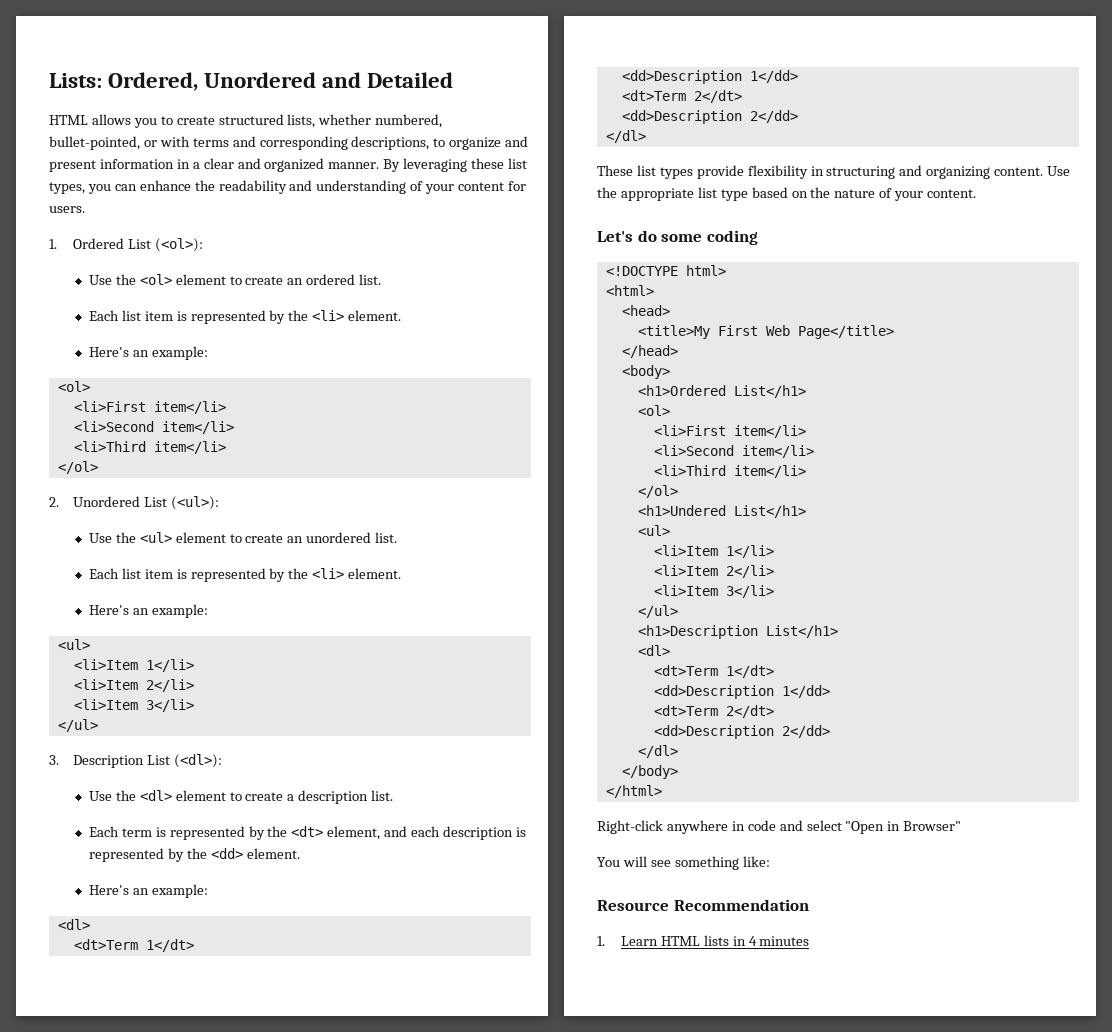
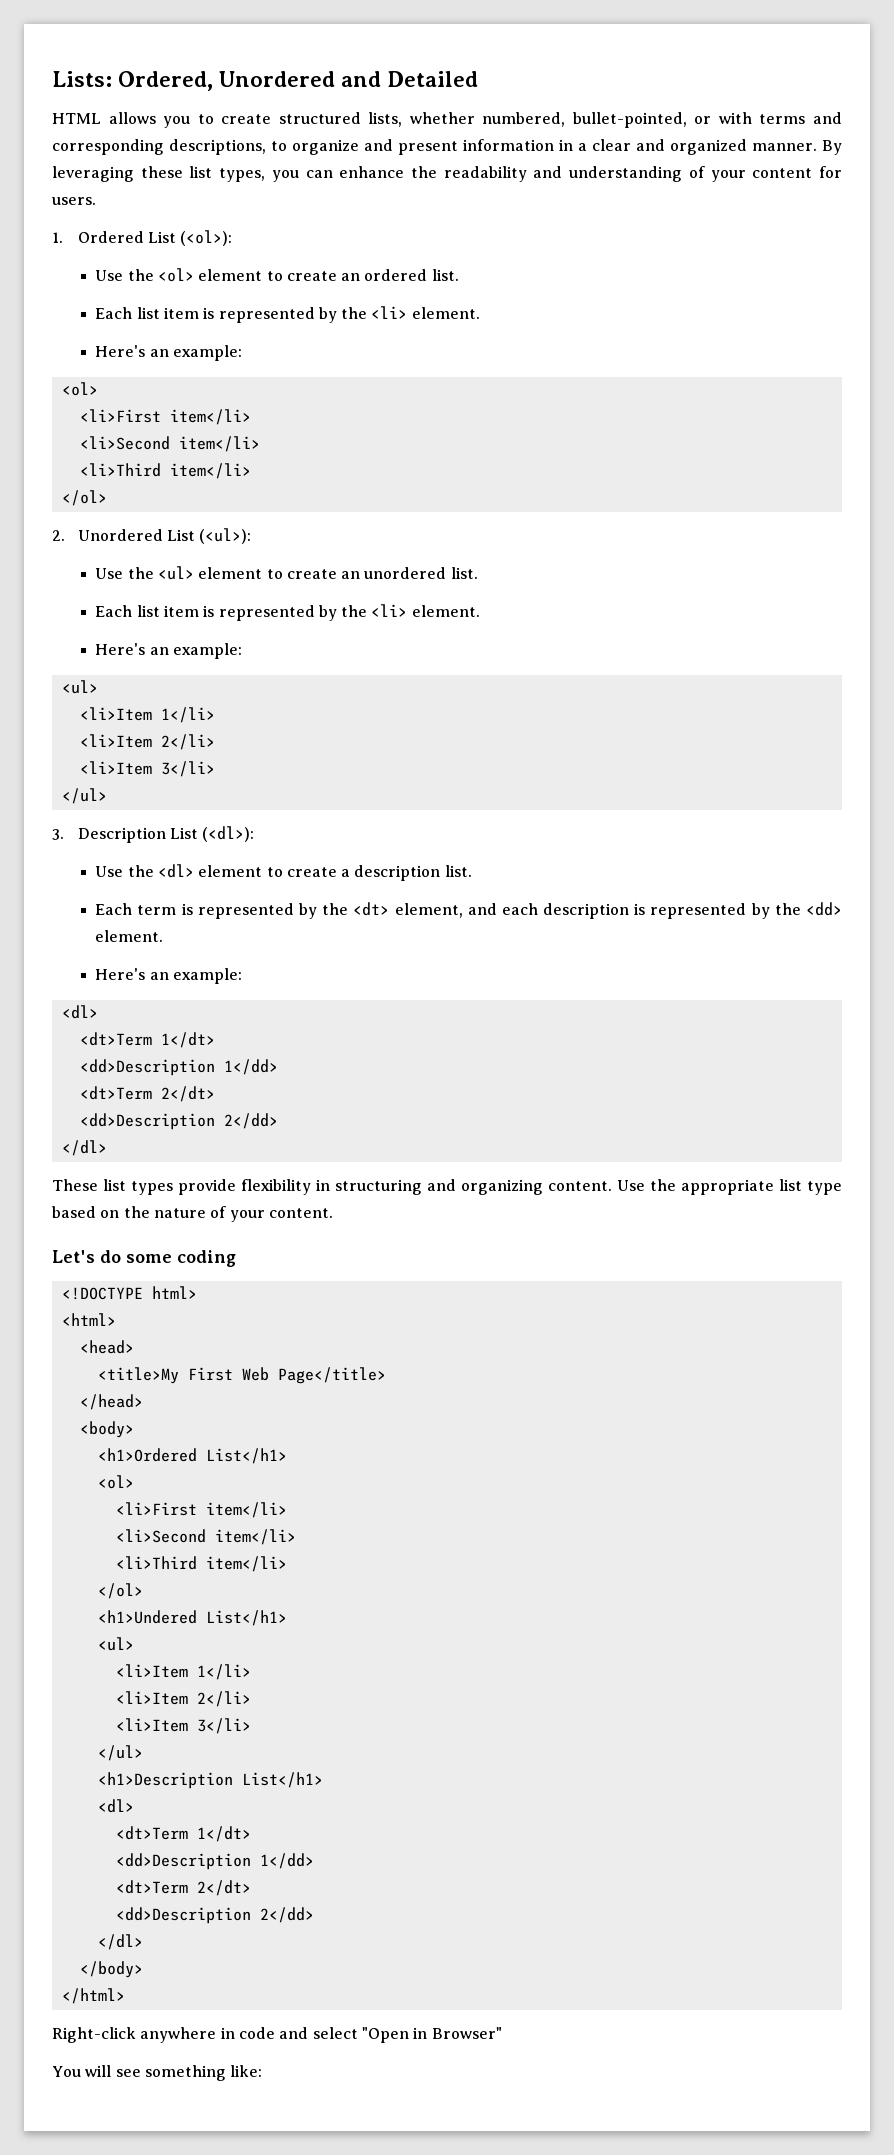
- Resource Recommendation
- 1. Learn HTML lists in 4 minutes

